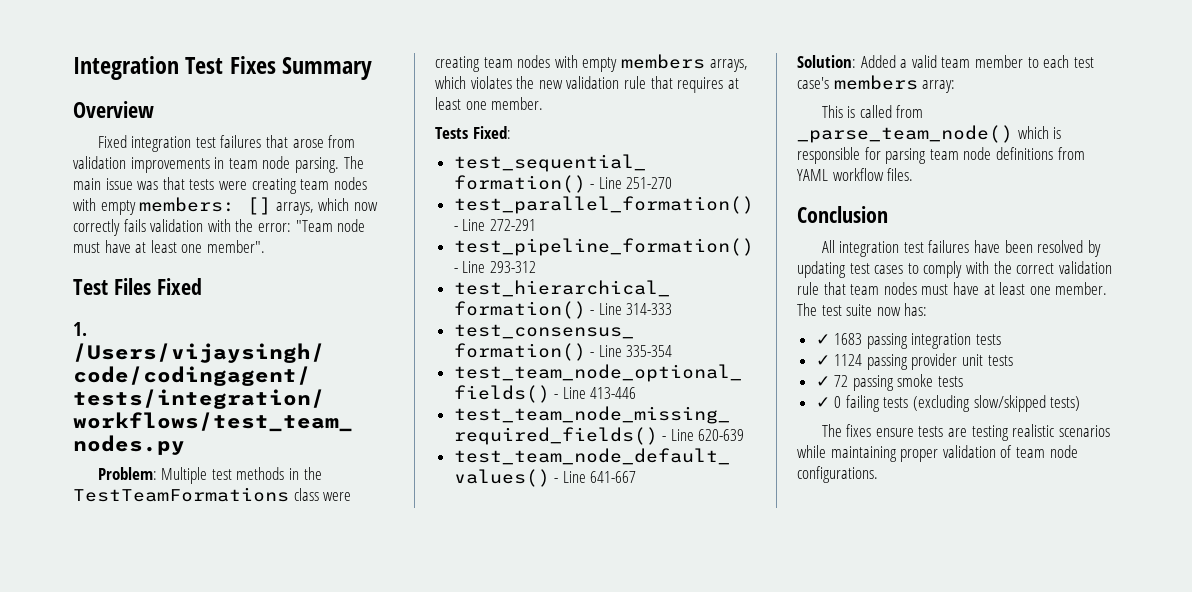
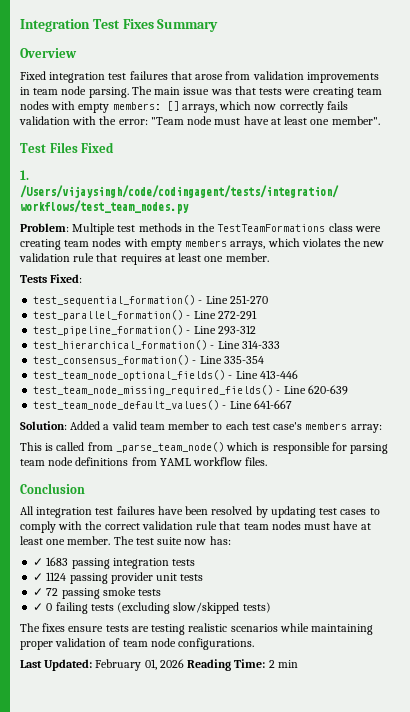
+ Last Updated: February 01, 2026 Reading Time: 2 min

